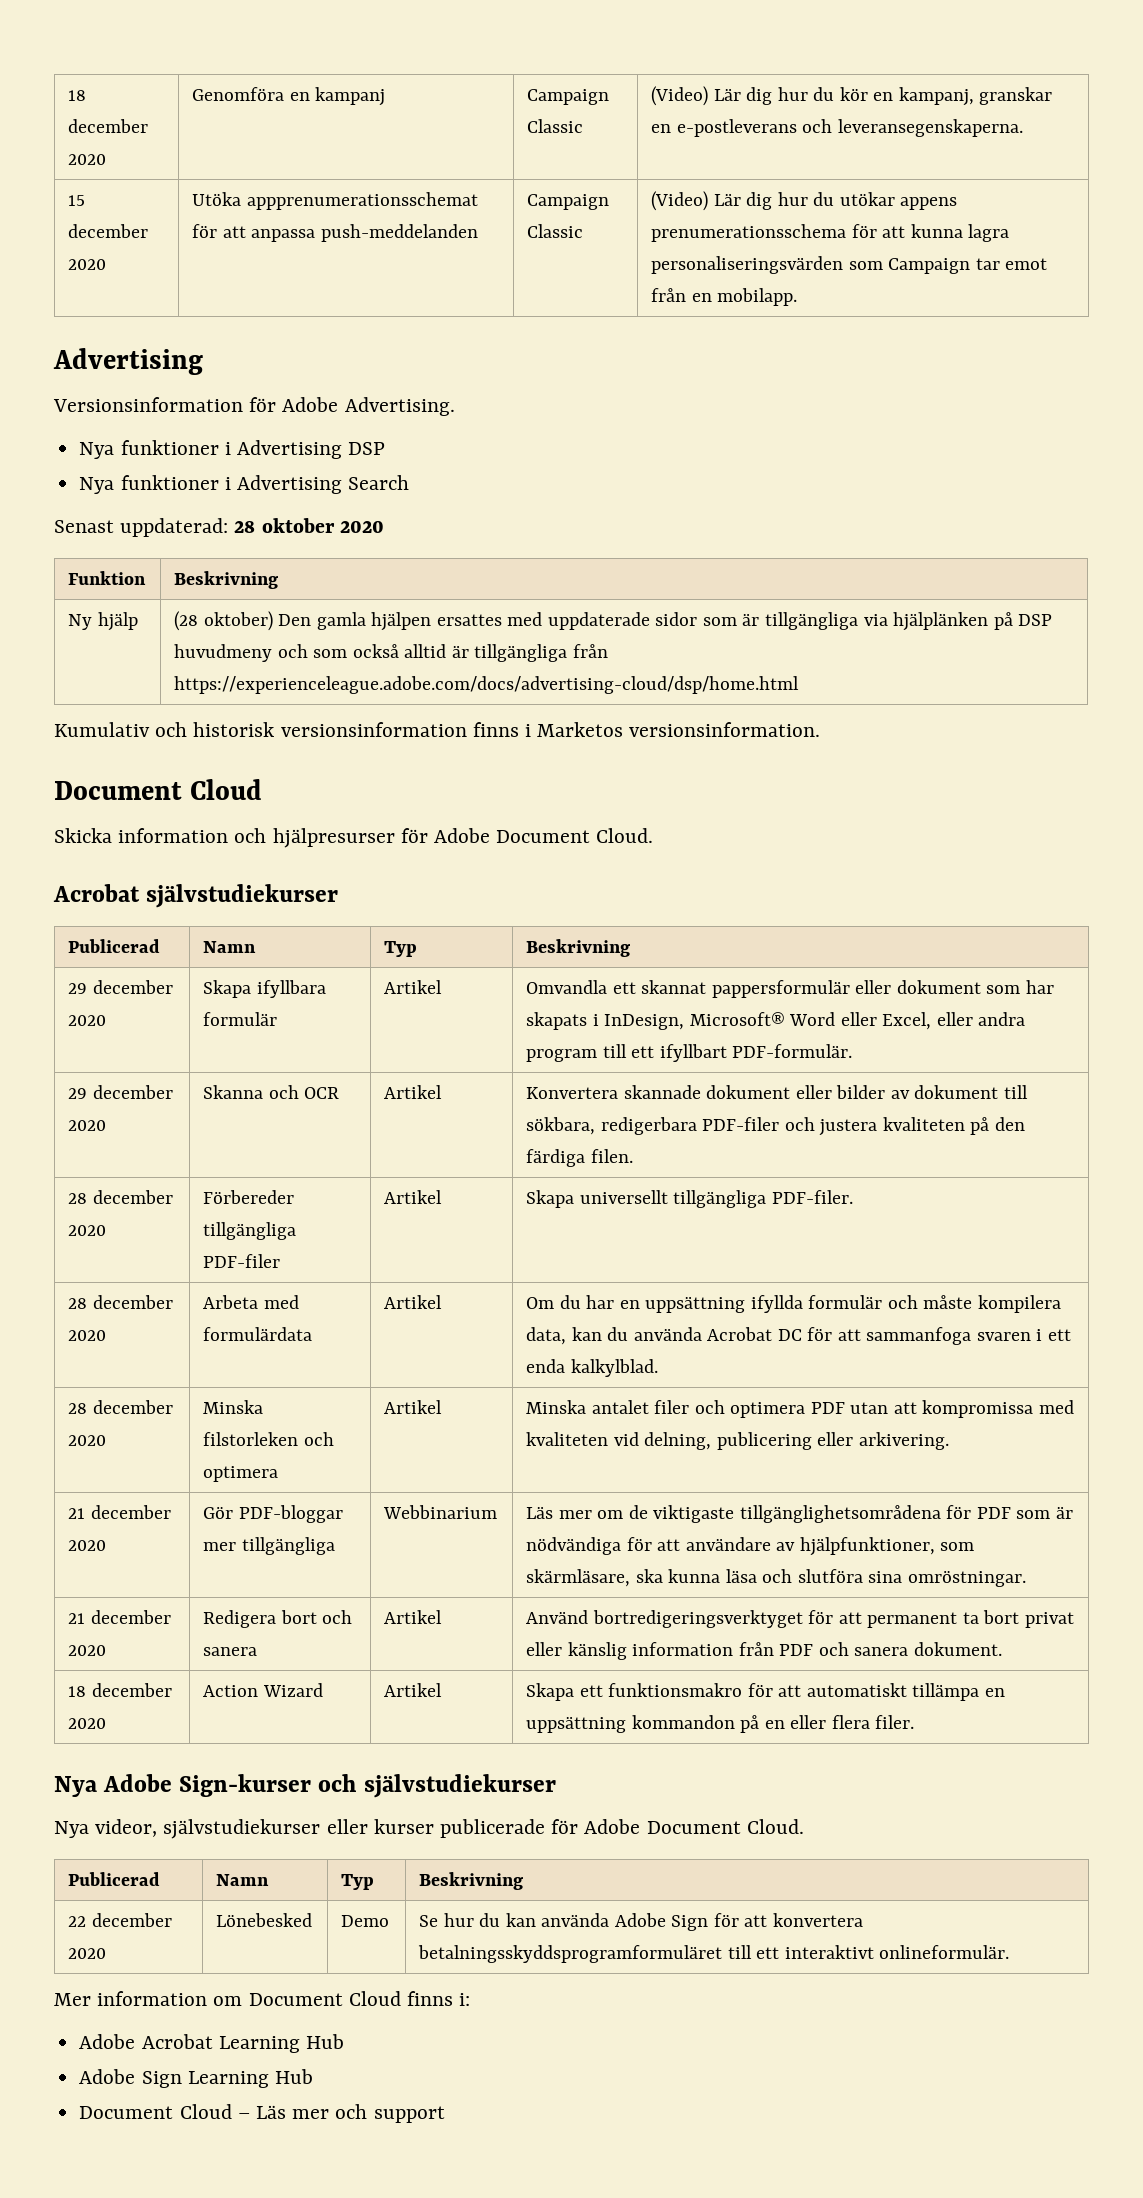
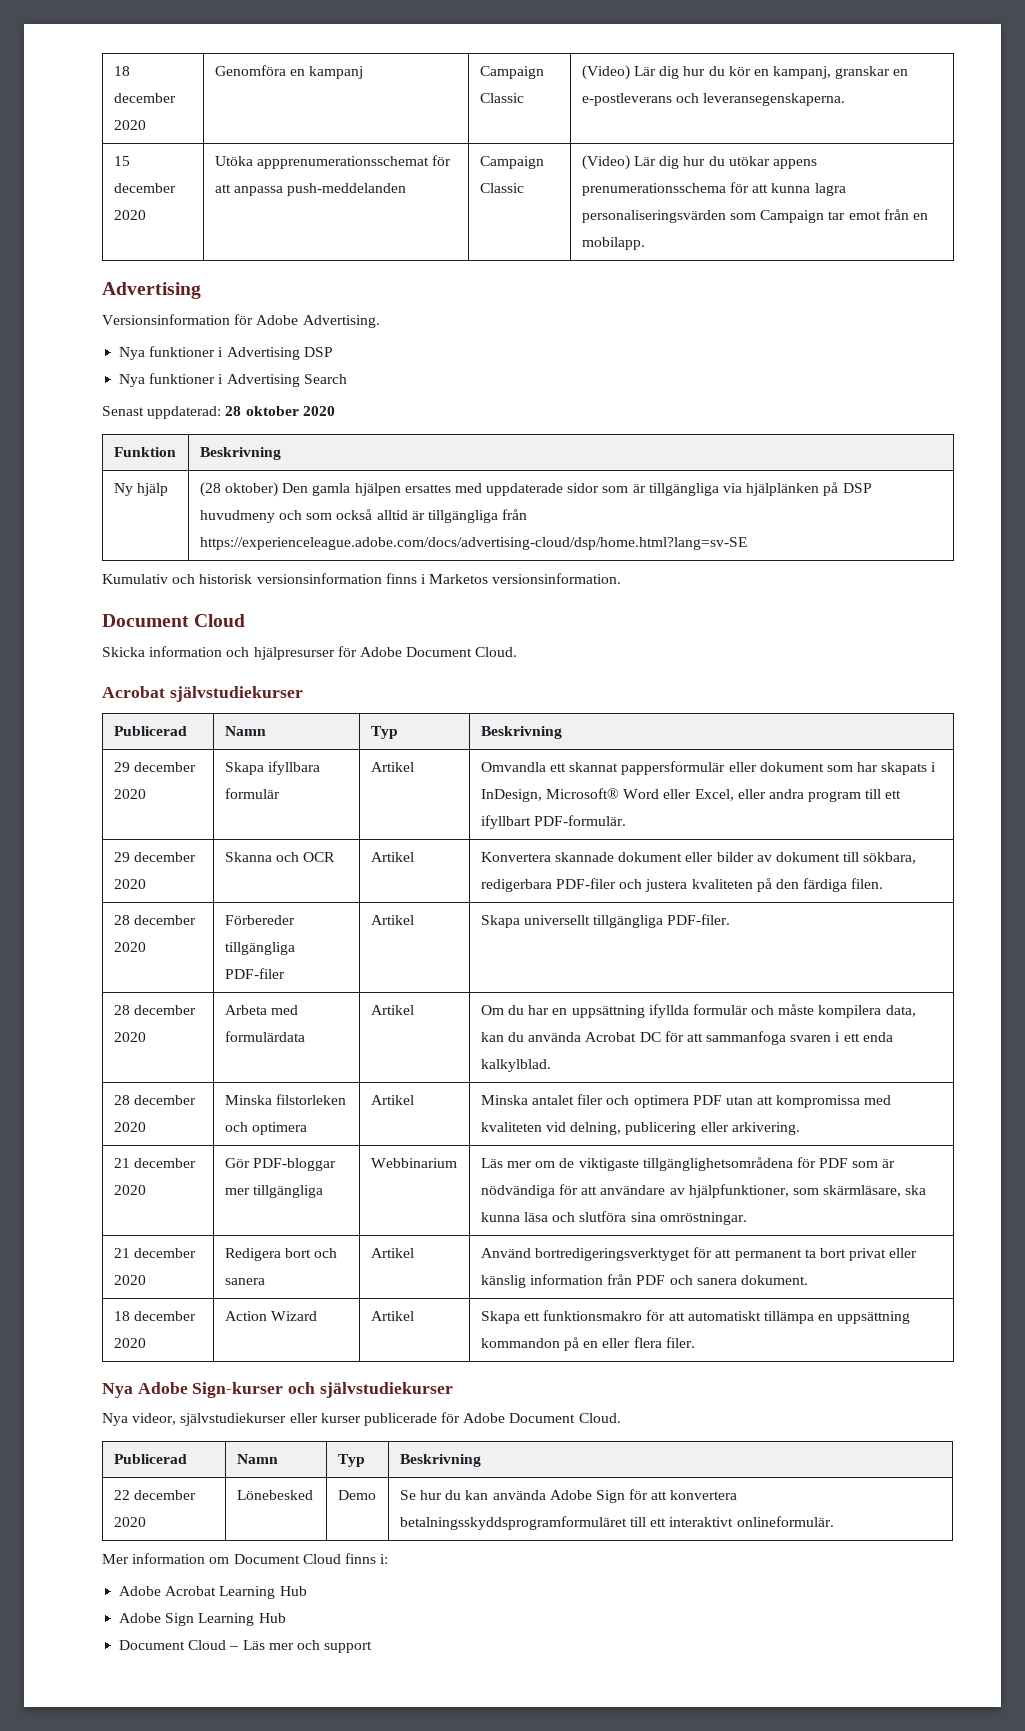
- Ny hjälp | (28 oktober) Den gamla hjälpen ersattes med uppdaterade sidor som är tillgängliga via hjälplänken på DSP huvudmeny och som också alltid är tillgängliga från https://experienceleague.adobe.com/docs/advertising-cloud/dsp/home.html
+ Ny hjälp | (28 oktober) Den gamla hjälpen ersattes med uppdaterade sidor som är tillgängliga via hjälplänken på DSP huvudmeny och som också alltid är tillgängliga från https://experienceleague.adobe.com/docs/advertising-cloud/dsp/home.html?lang=sv-SE

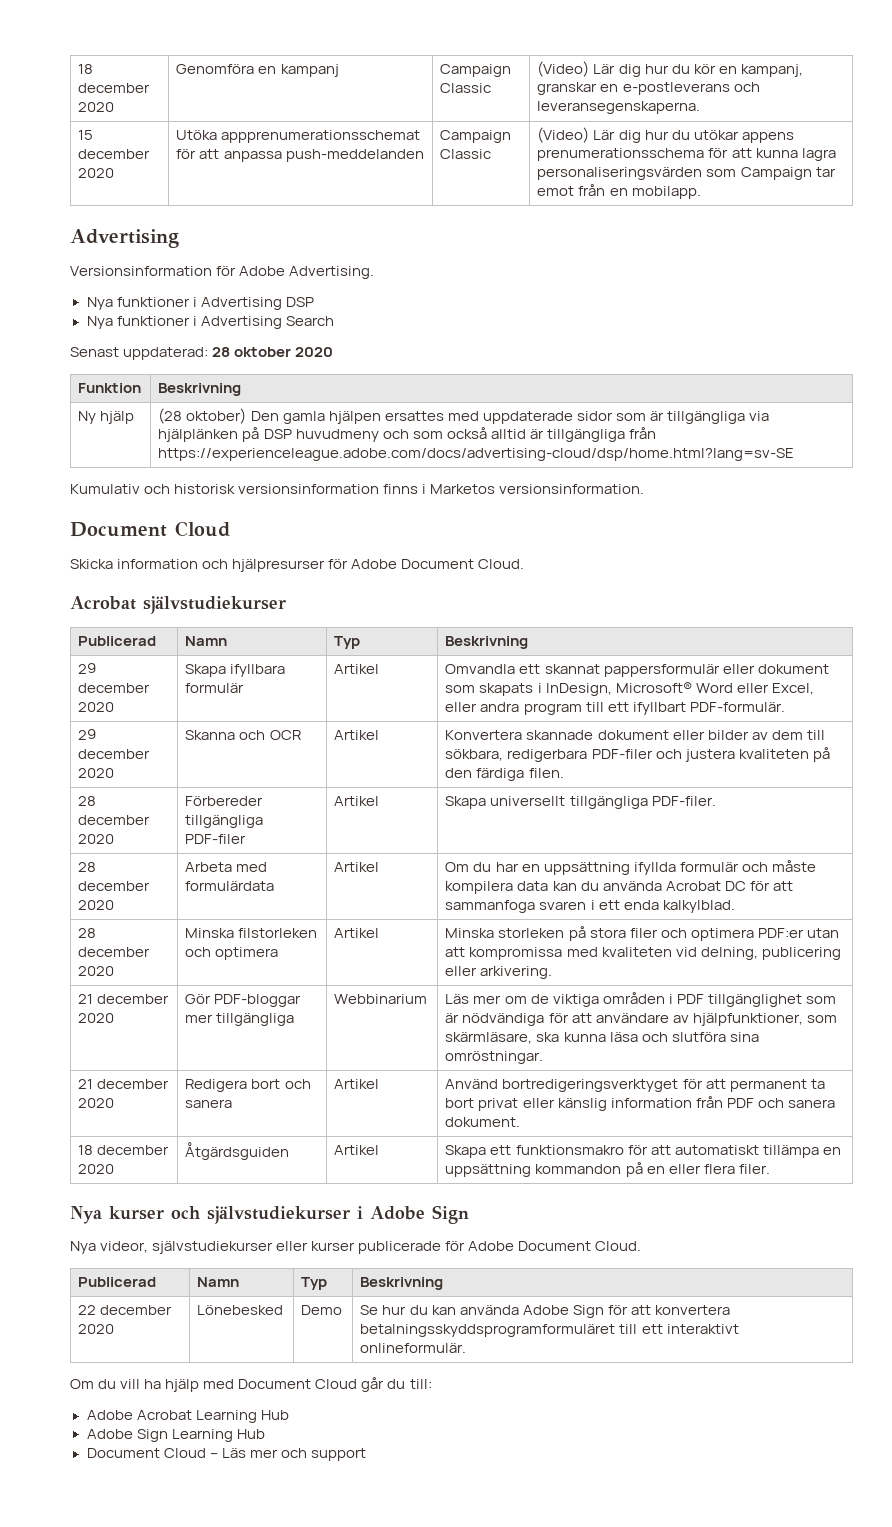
- 29 december 2020 | Skapa ifyllbara formulär | Artikel | Omvandla ett skannat pappersformulär eller dokument som har skapats i InDesign, Microsoft® Word eller Excel, eller andra program till ett ifyllbart PDF-formulär.
+ 29 december 2020 | Skapa ifyllbara formulär | Artikel | Omvandla ett skannat pappersformulär eller dokument som skapats i InDesign, Microsoft® Word eller Excel, eller andra program till ett ifyllbart PDF-formulär.
- 29 december 2020 | Skanna och OCR | Artikel | Konvertera skannade dokument eller bilder av dokument till sökbara, redigerbara PDF-filer och justera kvaliteten på den färdiga filen.
+ 29 december 2020 | Skanna och OCR | Artikel | Konvertera skannade dokument eller bilder av dem till sökbara, redigerbara PDF-filer och justera kvaliteten på den färdiga filen.
- 28 december 2020 | Arbeta med formulärdata | Artikel | Om du har en uppsättning ifyllda formulär och måste kompilera data, kan du använda Acrobat DC för att sammanfoga svaren i ett enda kalkylblad.
+ 28 december 2020 | Arbeta med formulärdata | Artikel | Om du har en uppsättning ifyllda formulär och måste kompilera data kan du använda Acrobat DC för att sammanfoga svaren i ett enda kalkylblad.
- 28 december 2020 | Minska filstorleken och optimera | Artikel | Minska antalet filer och optimera PDF utan att kompromissa med kvaliteten vid delning, publicering eller arkivering.
+ 28 december 2020 | Minska filstorleken och optimera | Artikel | Minska storleken på stora filer och optimera PDF:er utan att kompromissa med kvaliteten vid delning, publicering eller arkivering.
- 21 december 2020 | Gör PDF-bloggar mer tillgängliga | Webbinarium | Läs mer om de viktigaste tillgänglighetsområdena för PDF som är nödvändiga för att användare av hjälpfunktioner, som skärmläsare, ska kunna läsa och slutföra sina omröstningar.
+ 21 december 2020 | Gör PDF-bloggar mer tillgängliga | Webbinarium | Läs mer om de viktiga områden i PDF tillgänglighet som är nödvändiga för att användare av hjälpfunktioner, som skärmläsare, ska kunna läsa och slutföra sina omröstningar.
- 18 december 2020 | Action Wizard | Artikel | Skapa ett funktionsmakro för att automatiskt tillämpa en uppsättning kommandon på en eller flera filer.
+ 18 december 2020 | Åtgärdsguiden | Artikel | Skapa ett funktionsmakro för att automatiskt tillämpa en uppsättning kommandon på en eller flera filer.
- Nya Adobe Sign-kurser och självstudiekurser
+ Nya kurser och självstudiekurser i Adobe Sign
- Mer information om Document Cloud finns i:
+ Om du vill ha hjälp med Document Cloud går du till:

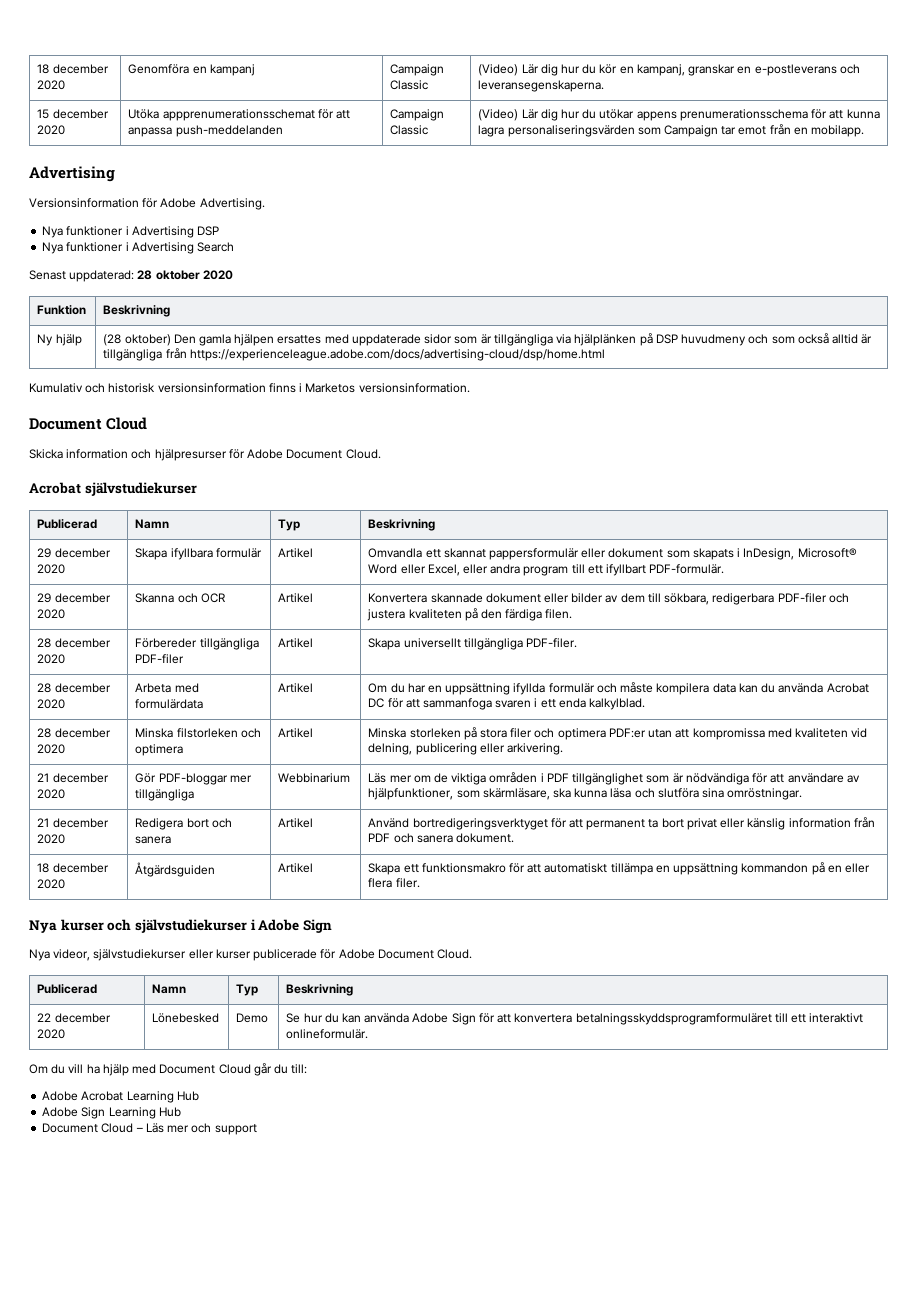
- Ny hjälp | (28 oktober) Den gamla hjälpen ersattes med uppdaterade sidor som är tillgängliga via hjälplänken på DSP huvudmeny och som också alltid är tillgängliga från https://experienceleague.adobe.com/docs/advertising-cloud/dsp/home.html?lang=sv-SE
+ Ny hjälp | (28 oktober) Den gamla hjälpen ersattes med uppdaterade sidor som är tillgängliga via hjälplänken på DSP huvudmeny och som också alltid är tillgängliga från https://experienceleague.adobe.com/docs/advertising-cloud/dsp/home.html

